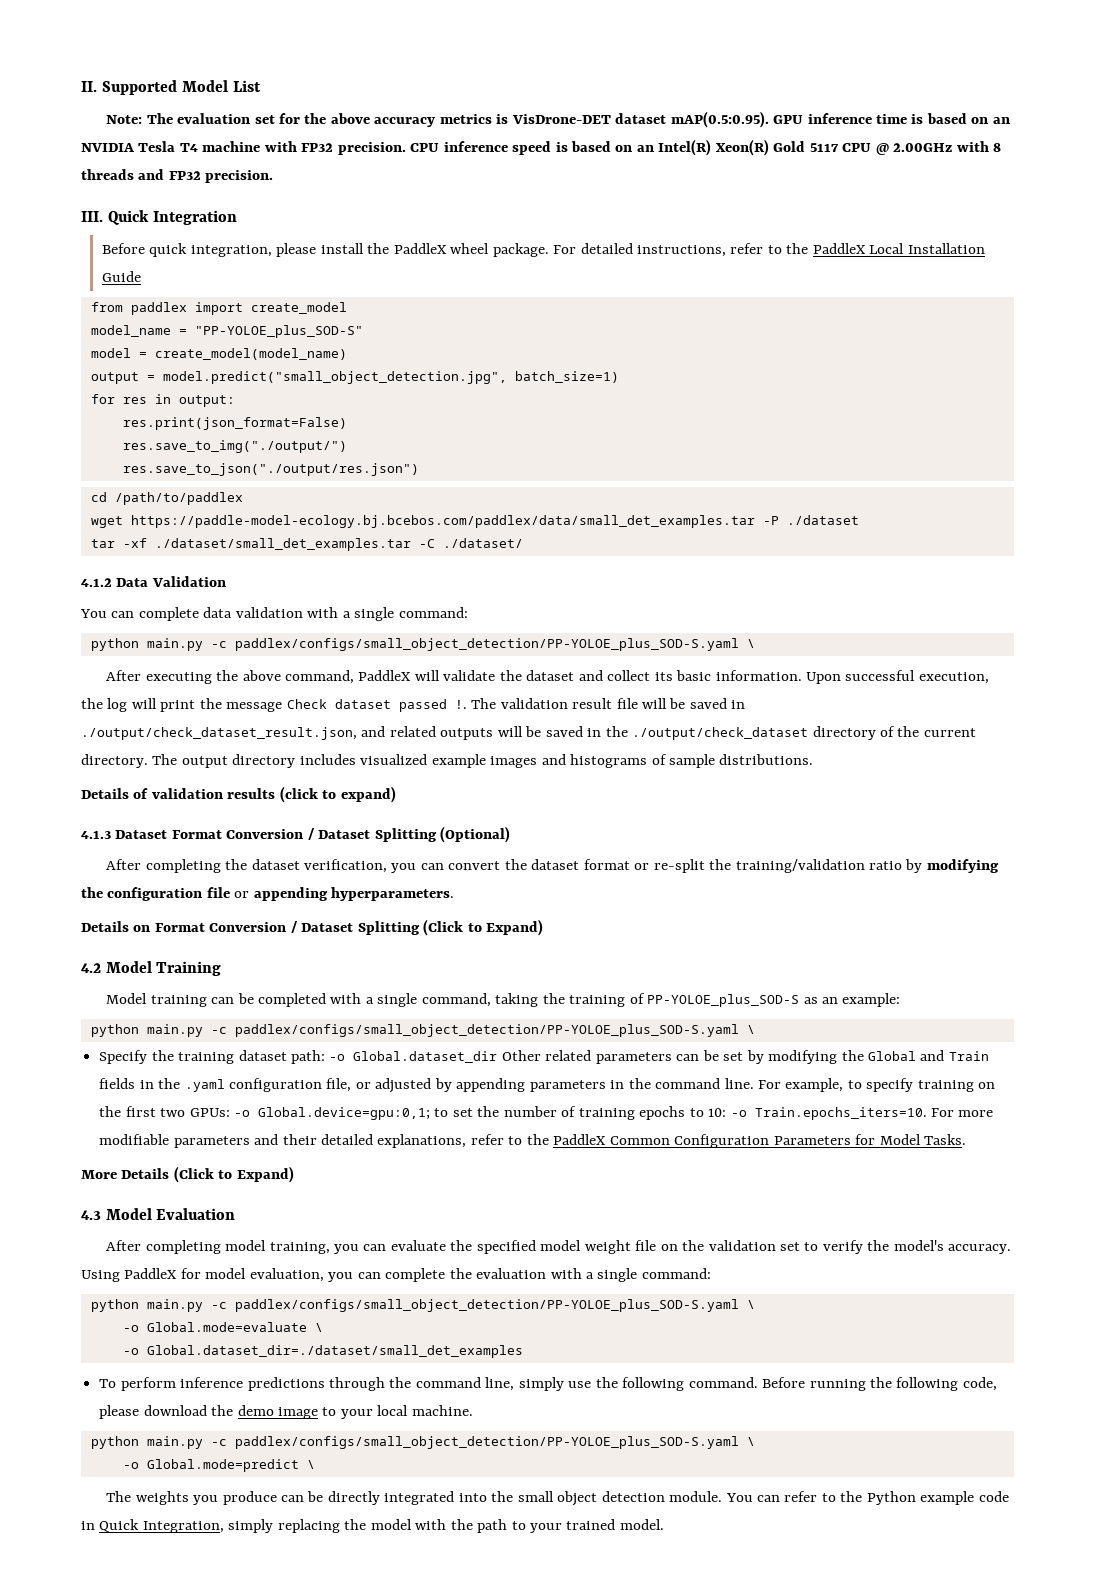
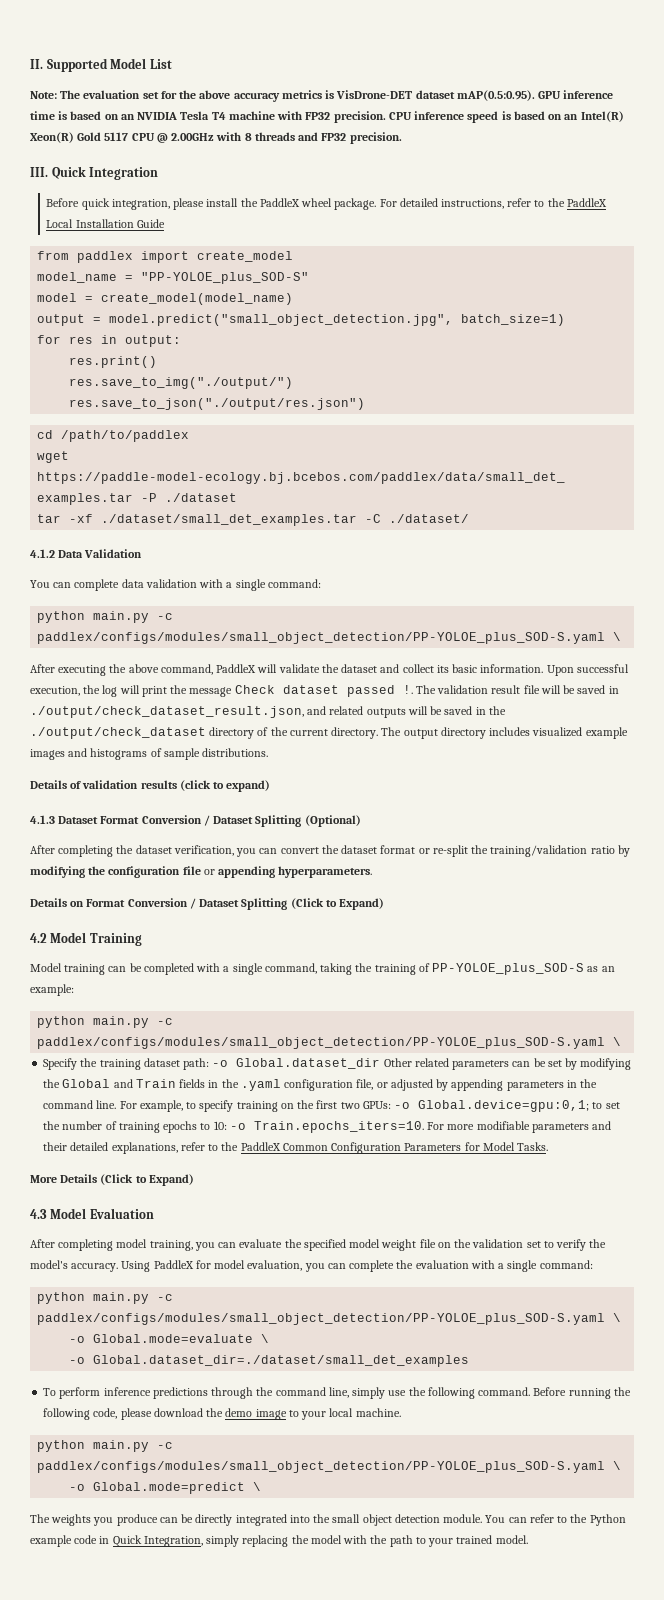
- res.print(json_format=False)
+ res.print()
  You can complete data validation with a single command:
- python main.py -c paddlex/configs/small_object_detection/PP-YOLOE_plus_SOD-S.yaml \
+ python main.py -c paddlex/configs/modules/small_object_detection/PP-YOLOE_plus_SOD-S.yaml \
  Model training can be completed with a single command, taking the training of PP-YOLOE_plus_SOD-S as an example:
- python main.py -c paddlex/configs/small_object_detection/PP-YOLOE_plus_SOD-S.yaml \
+ python main.py -c paddlex/configs/modules/small_object_detection/PP-YOLOE_plus_SOD-S.yaml \
  Using PaddleX for model evaluation, you can complete the evaluation with a single command:
- python main.py -c paddlex/configs/small_object_detection/PP-YOLOE_plus_SOD-S.yaml \
+ python main.py -c paddlex/configs/modules/small_object_detection/PP-YOLOE_plus_SOD-S.yaml \
  Before running the following code, please download the demo image to your local machine.
- python main.py -c paddlex/configs/small_object_detection/PP-YOLOE_plus_SOD-S.yaml \
+ python main.py -c paddlex/configs/modules/small_object_detection/PP-YOLOE_plus_SOD-S.yaml \

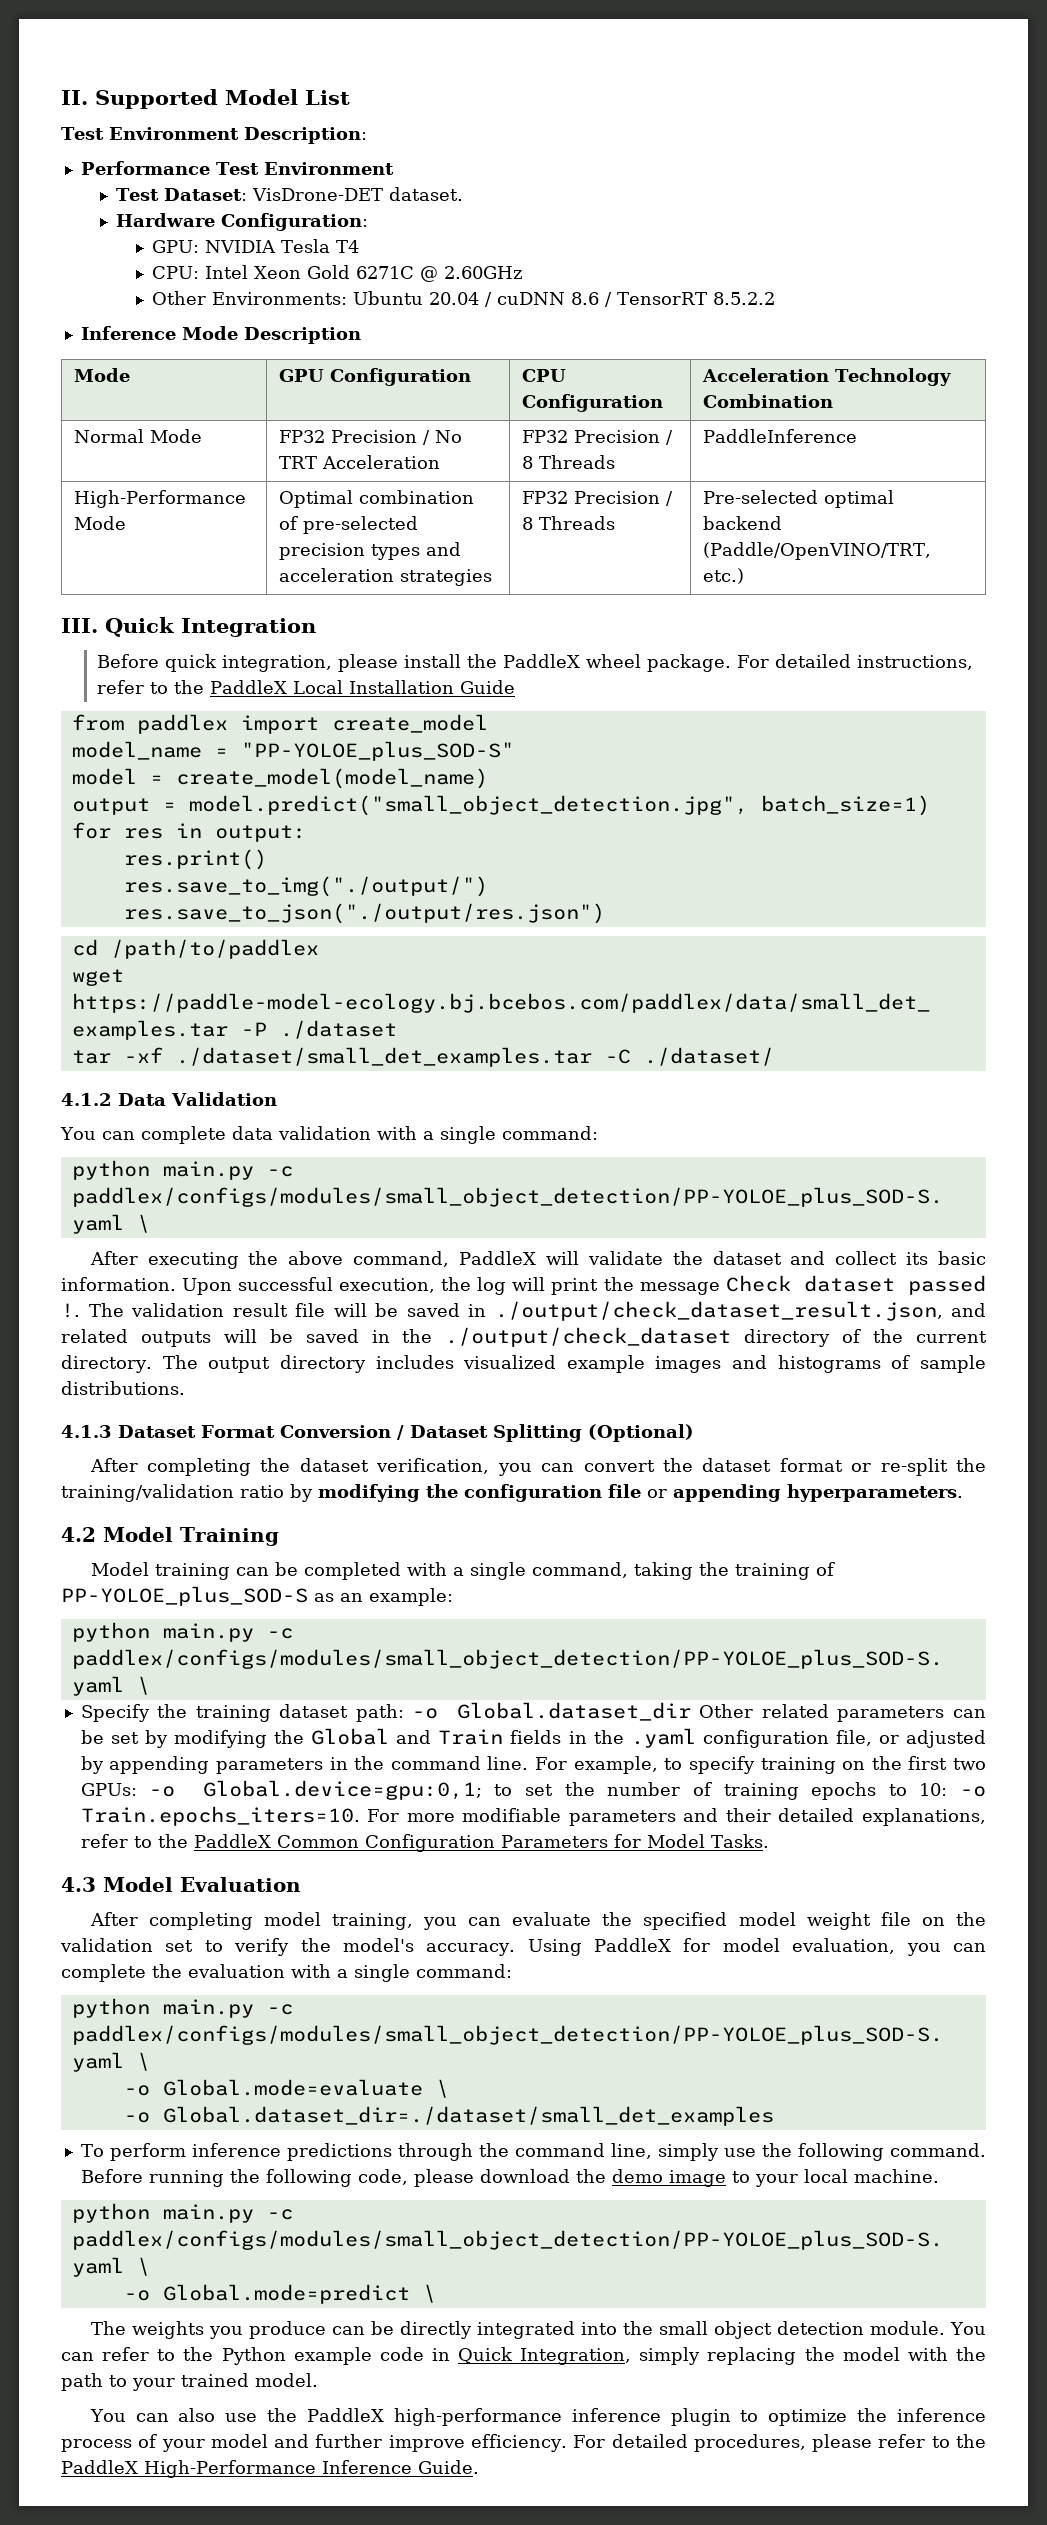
- Note: The evaluation set for the above accuracy metrics is VisDrone-DET dataset mAP(0.5:0.95). GPU inference time is based on an NVIDIA Tesla T4 machine with FP32 precision. CPU inference speed is based on an Intel(R) Xeon(R) Gold 5117 CPU @ 2.00GHz with 8 threads and FP32 precision.
+ Test Environment Description:
+ Performance Test Environment
+ Test Dataset: VisDrone-DET dataset.
+ Hardware Configuration:
+ GPU: NVIDIA Tesla T4
+ CPU: Intel Xeon Gold 6271C @ 2.60GHz
+ Other Environments: Ubuntu 20.04 / cuDNN 8.6 / TensorRT 8.5.2.2
+ Inference Mode Description
+ Mode | GPU Configuration | CPU Configuration | Acceleration Technology Combination
+ Normal Mode | FP32 Precision / No TRT Acceleration | FP32 Precision / 8 Threads | PaddleInference
+ High-Performance Mode | Optimal combination of pre-selected precision types and acceleration strategies | FP32 Precision / 8 Threads | Pre-selected optimal backend (Paddle/OpenVINO/TRT, etc.)
- Details of validation results (click to expand)
- Details on Format Conversion / Dataset Splitting (Click to Expand)
- More Details (Click to Expand)
+ You can also use the PaddleX high-performance inference plugin to optimize the inference process of your model and further improve efficiency. For detailed procedures, please refer to the PaddleX High-Performance Inference Guide.

